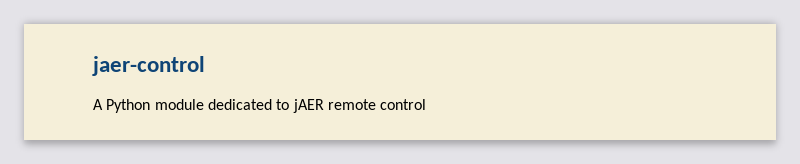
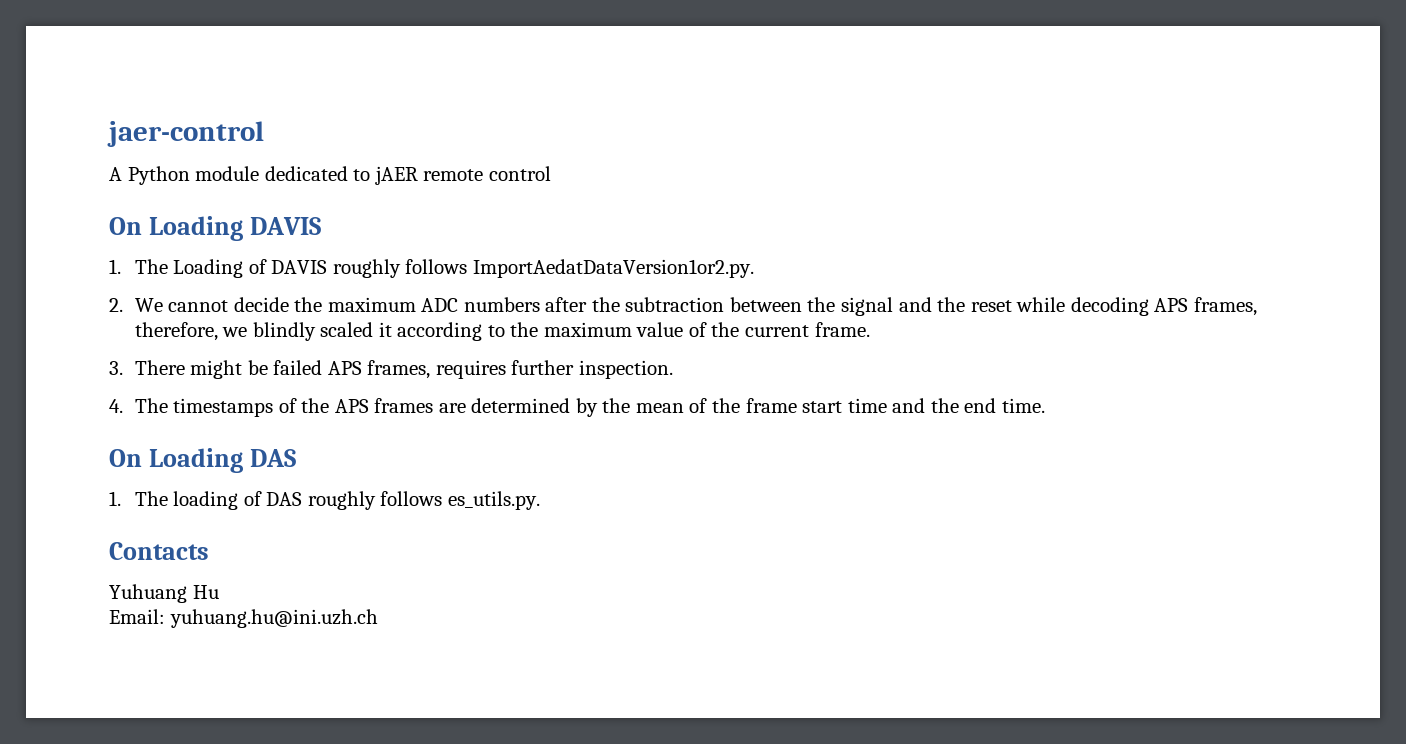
+ On Loading DAVIS
+ 1. The Loading of DAVIS roughly follows ImportAedatDataVersion1or2.py.
+ 2. We cannot decide the maximum ADC numbers after the subtraction between the signal and the reset while decoding APS frames, therefore, we blindly scaled it according to the maximum value of the current frame.
+ 3. There might be failed APS frames, requires further inspection.
+ 4. The timestamps of the APS frames are determined by the mean of the frame start time and the end time.
+ On Loading DAS
+ 1. The loading of DAS roughly follows es_utils.py.
+ Contacts
+ Yuhuang Hu
+ Email: yuhuang.hu@ini.uzh.ch

